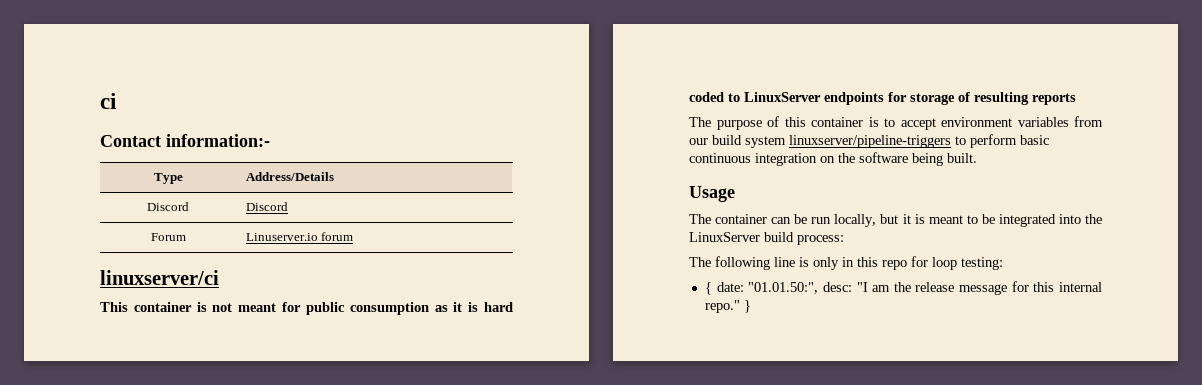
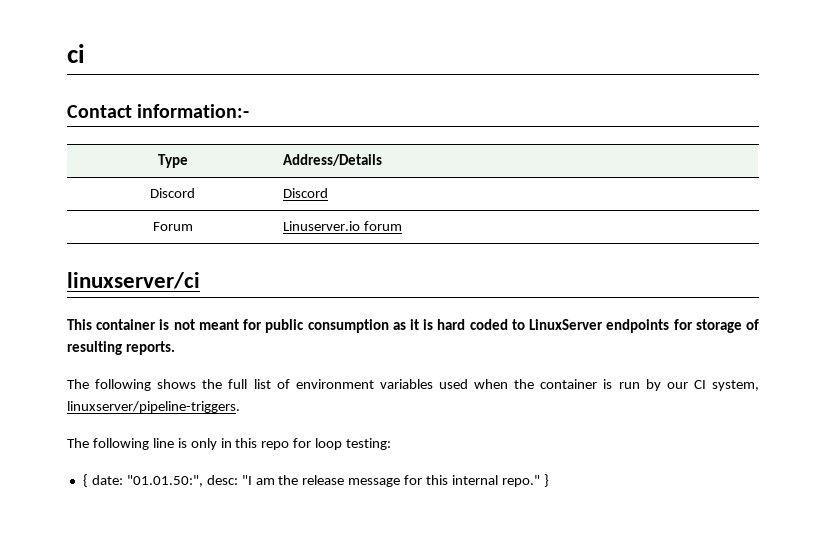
- This container is not meant for public consumption as it is hard coded to LinuxServer endpoints for storage of resulting reports
- The purpose of this container is to accept environment variables from our build system linuxserver/pipeline-triggers to perform basic continuous integration on the software being built.
- Usage
- The container can be run locally, but it is meant to be integrated into the LinuxServer build process:
+ This container is not meant for public consumption as it is hard coded to LinuxServer endpoints for storage of resulting reports.
+ The following shows the full list of environment variables used when the container is run by our CI system, linuxserver/pipeline-triggers.

